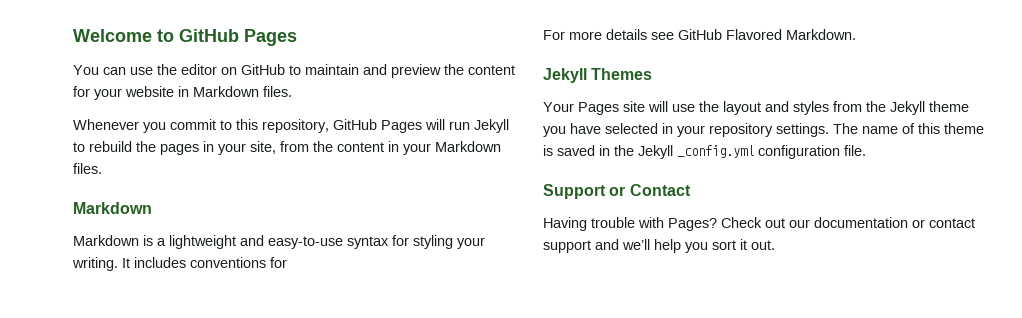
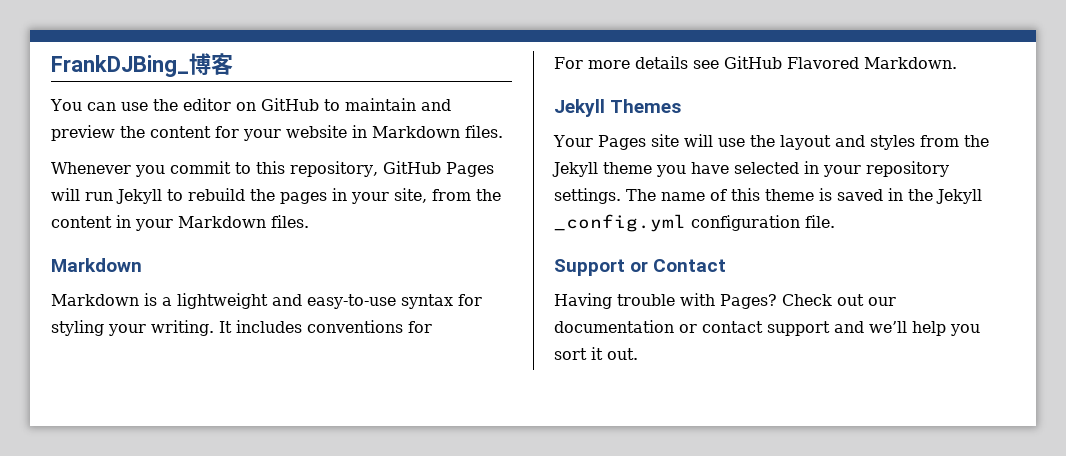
- Welcome to GitHub Pages
+ FrankDJBing_博客

